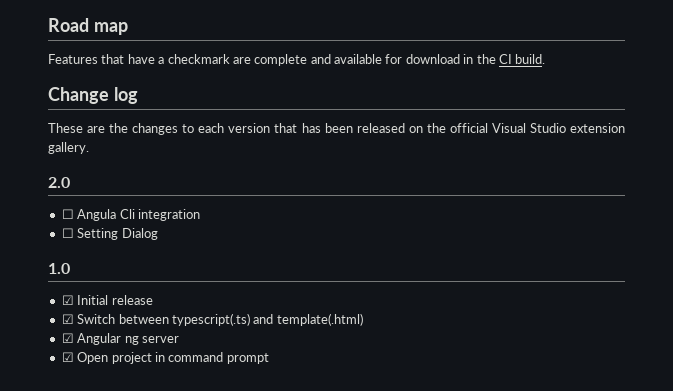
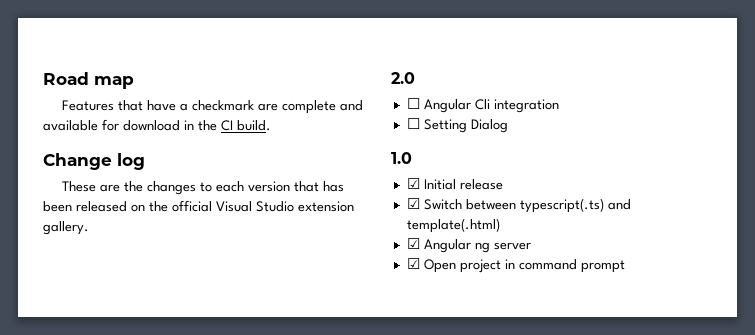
- ☐ Angula Cli integration
+ ☐ Angular Cli integration

